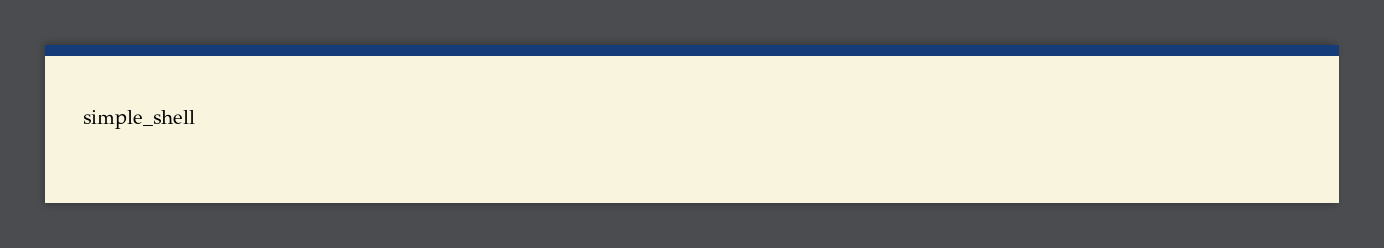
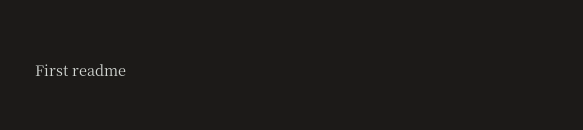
- simple_shell
+ First readme

